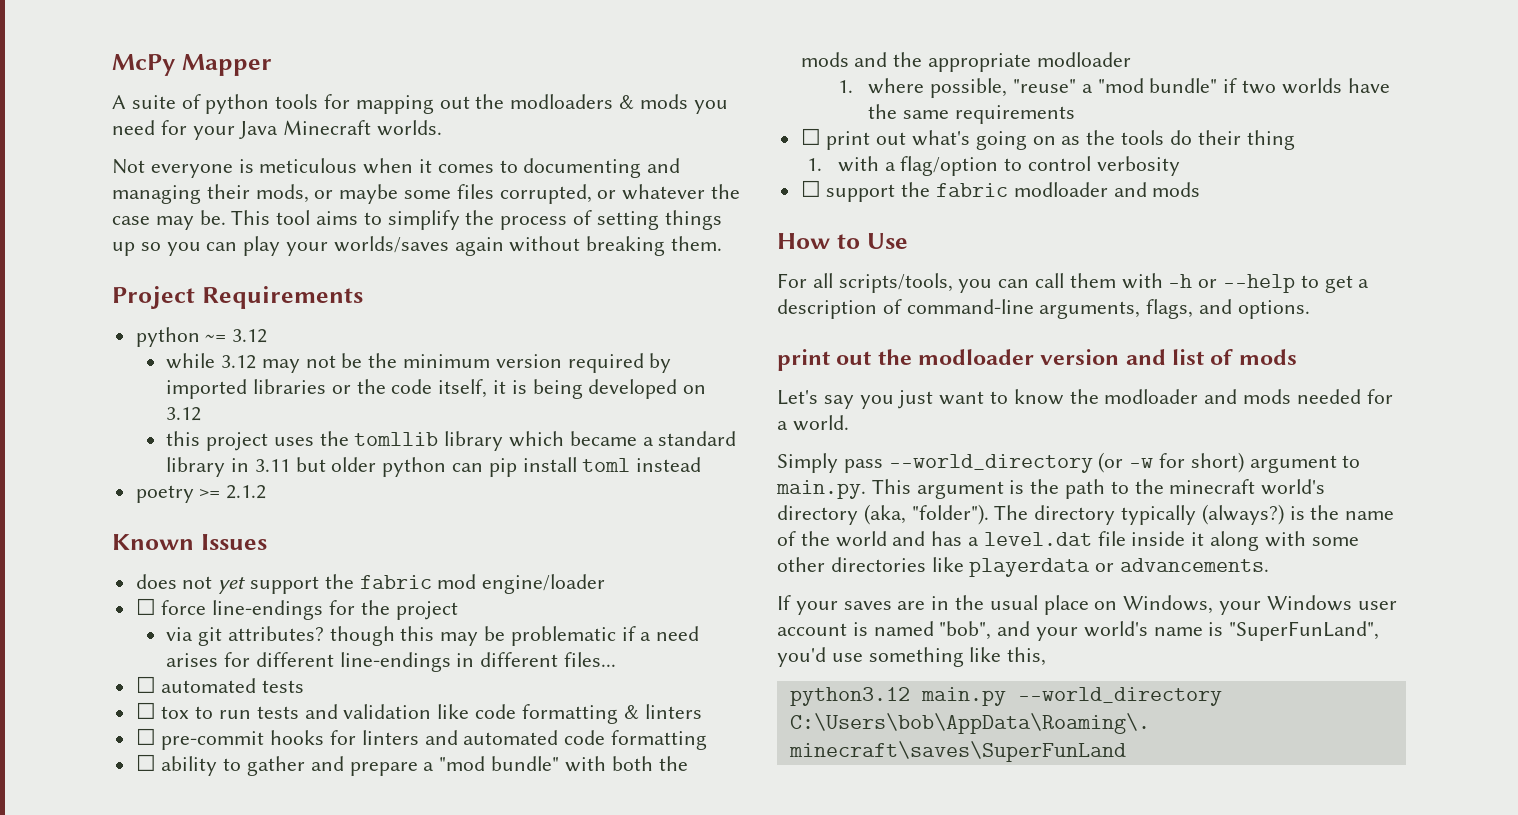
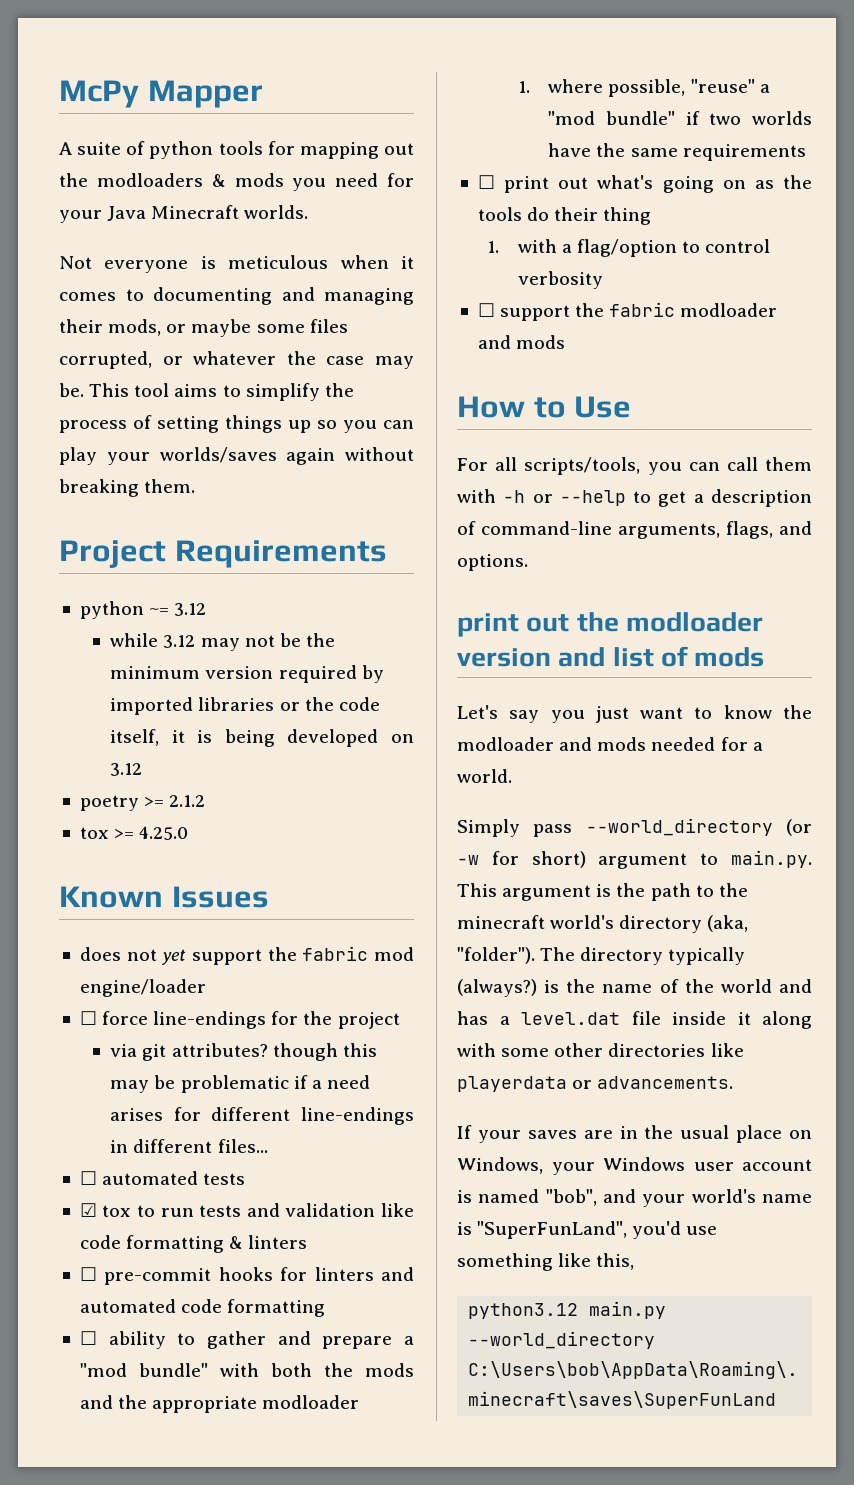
- this project uses the tomllib library which became a standard library in 3.11 but older python can pip install toml instead
+ tox >= 4.25.0
- ☐ tox to run tests and validation like code formatting & linters
+ ☑ tox to run tests and validation like code formatting & linters

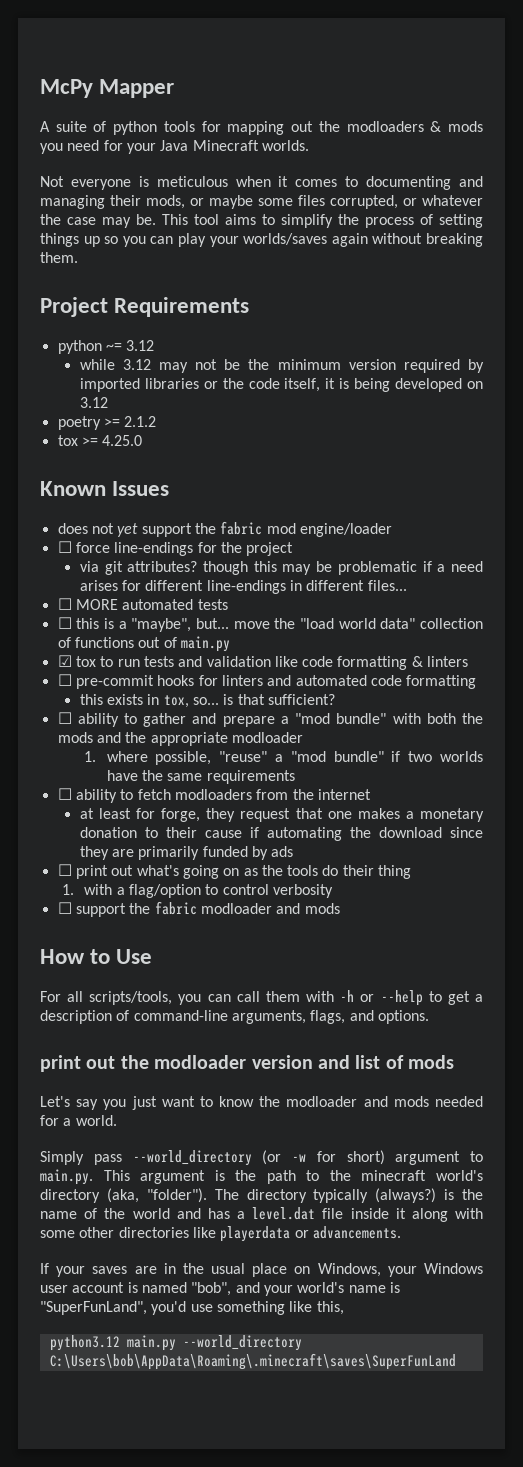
- ☐ automated tests
+ ☐ MORE automated tests
+ ☐ this is a "maybe", but... move the "load world data" collection of functions out of main.py
+ this exists in tox, so... is that sufficient?
+ ☐ ability to fetch modloaders from the internet
+ at least for forge, they request that one makes a monetary donation to their cause if automating the download since they are primarily funded by ads

